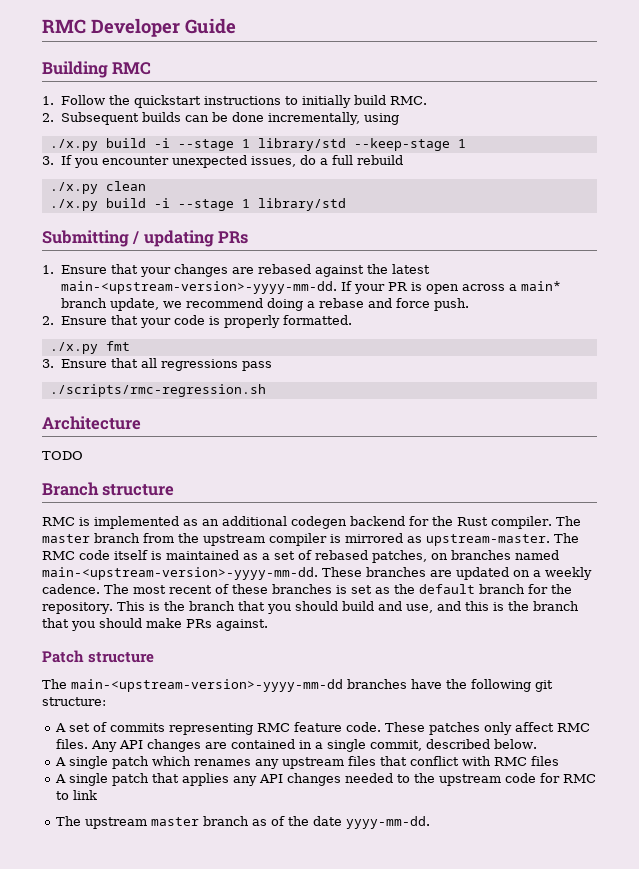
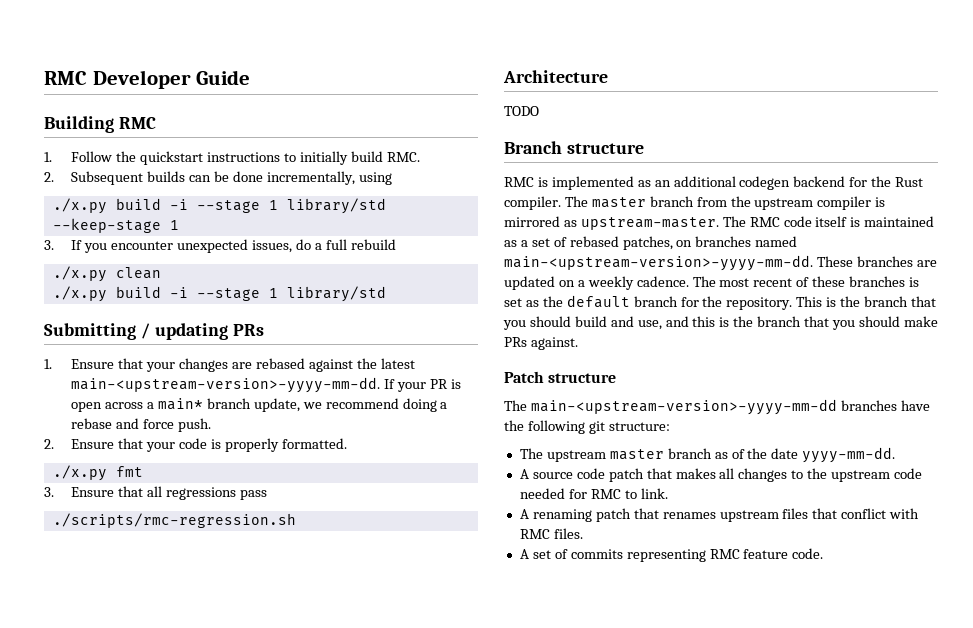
- A set of commits representing RMC feature code. These patches only affect RMC files. Any API changes are contained in a single commit, described below.
- A single patch which renames any upstream files that conflict with RMC files
- A single patch that applies any API changes needed to the upstream code for RMC to link
+ A source code patch that makes all changes to the upstream code needed for RMC to link.
+ A renaming patch that renames upstream files that conflict with RMC files.
+ A set of commits representing RMC feature code.

